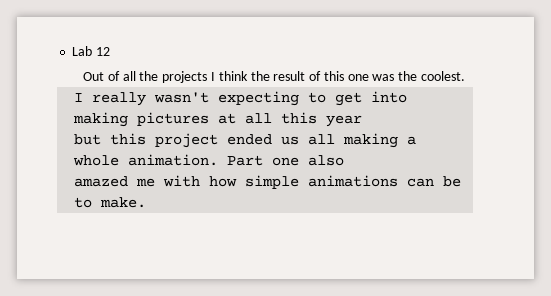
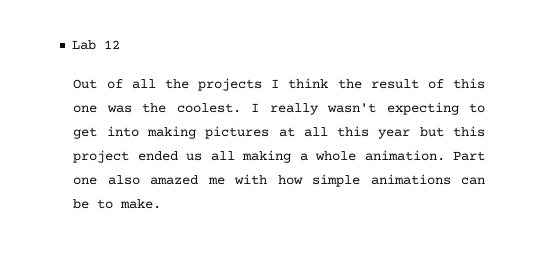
- Out of all the projects I think the result of this one was the coolest.
- I really wasn't expecting to get into making pictures at all this year
- but this project ended us all making a whole animation.
+ Out of all the projects I think the result of this one was the coolest. I really wasn't expecting to get into making pictures at all this year but this project ended us all making a whole animation.
- Part one also
- amazed me with how simple animations can be to make.
+ Part one also amazed me with how simple animations can be to make.

